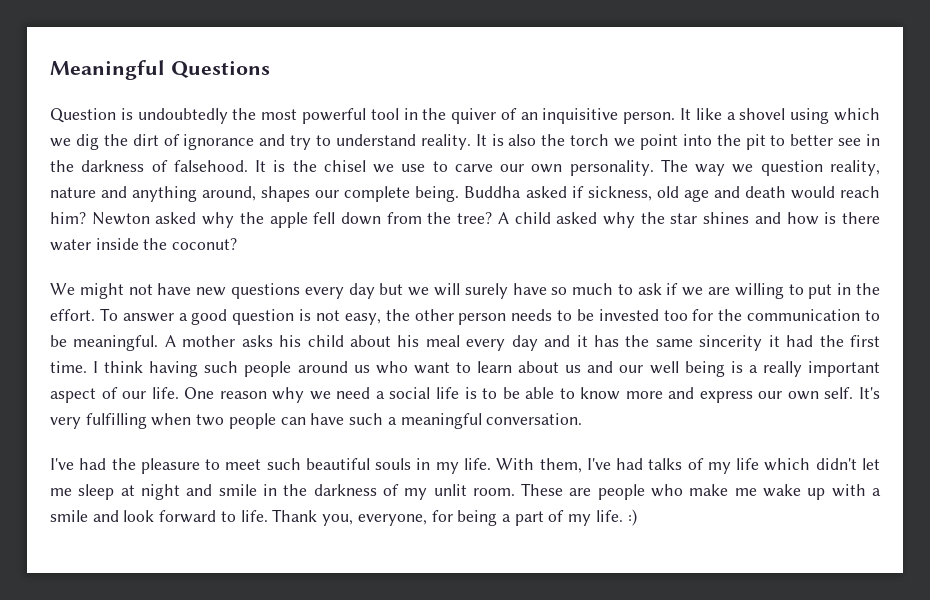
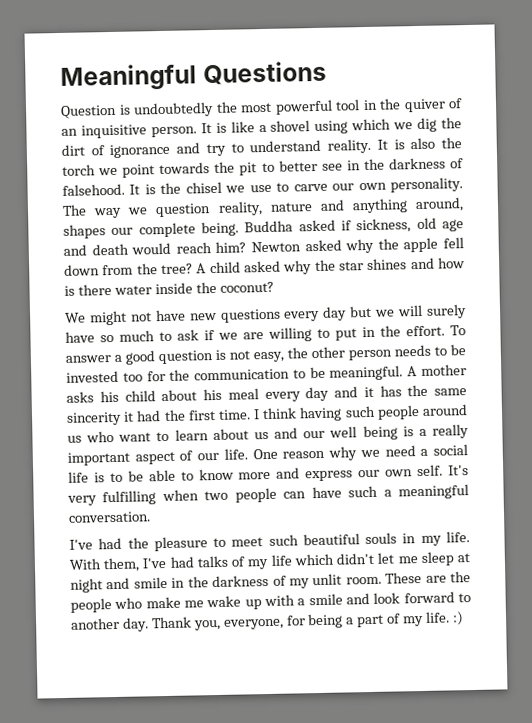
- It like a shovel using which we dig the dirt of ignorance and try to understand reality.
+ It is like a shovel using which we dig the dirt of ignorance and try to understand reality.
- It is also the torch we point into the pit to better see in the darkness of falsehood.
+ It is also the torch we point towards the pit to better see in the darkness of falsehood.
- These are people who make me wake up with a smile and look forward to life.
+ These are the people who make me wake up with a smile and look forward to another day.

